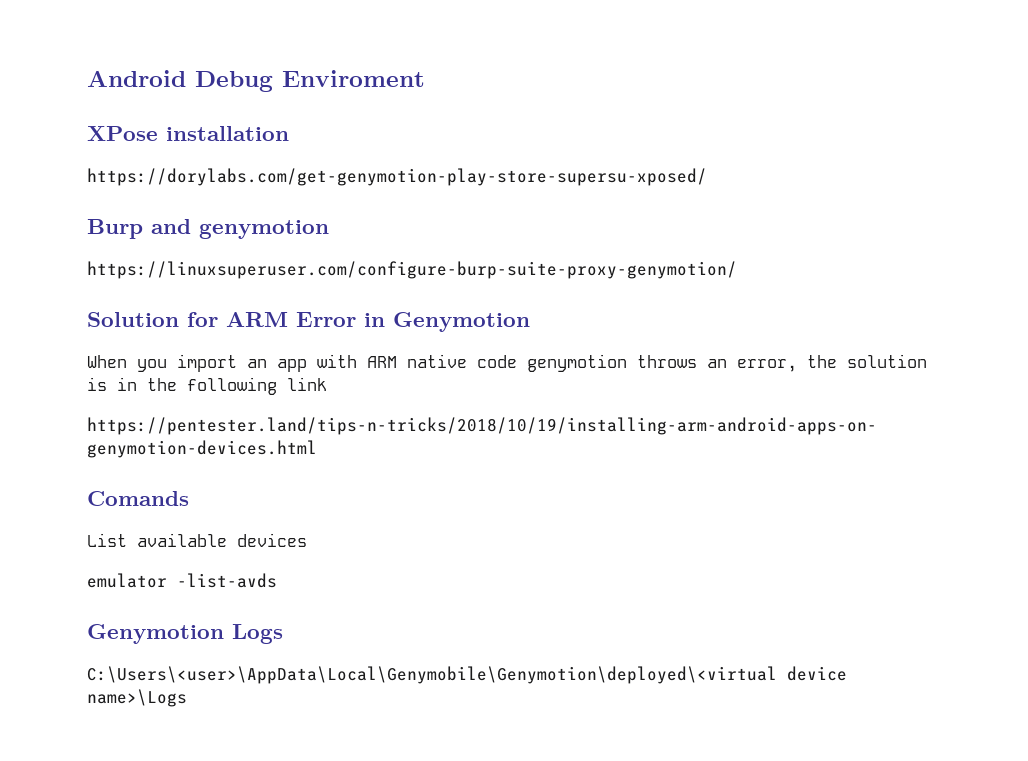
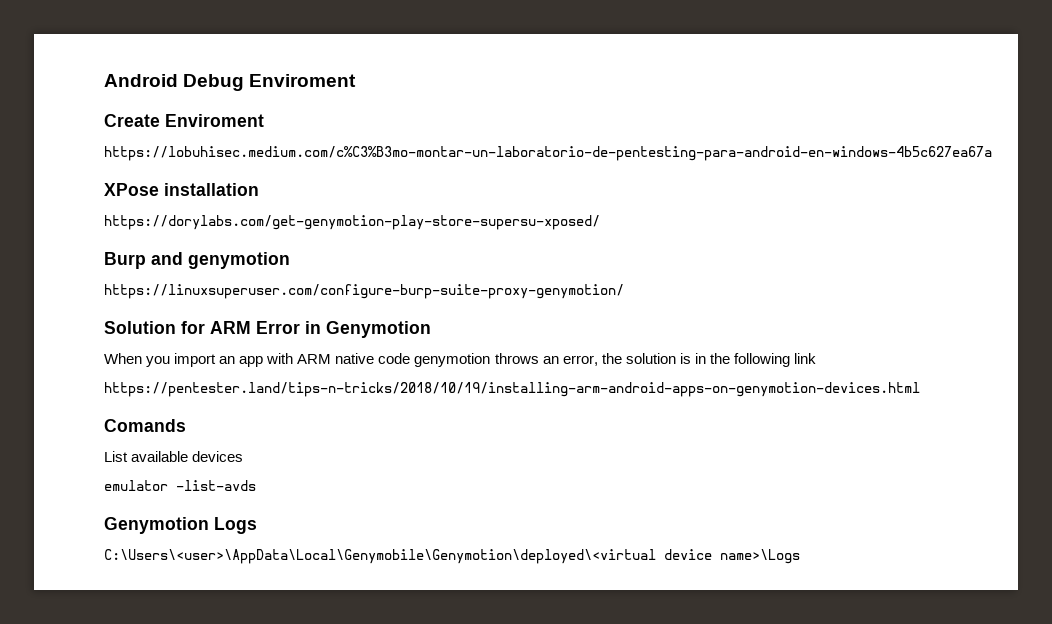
+ Create Enviroment
+ https://lobuhisec.medium.com/c%C3%B3mo-montar-un-laboratorio-de-pentesting-para-android-en-windows-4b5c627ea67a

